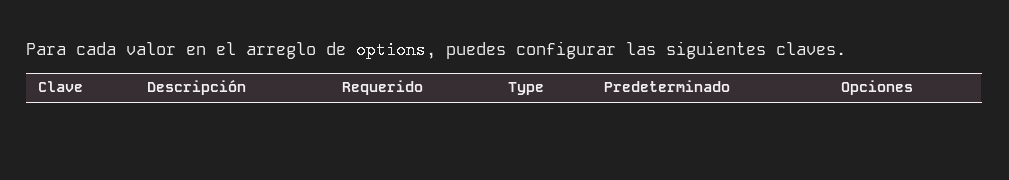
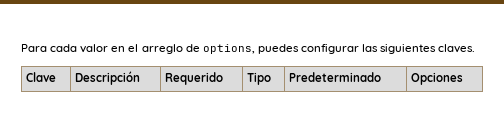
- Clave | Descripción | Requerido | Type | Predeterminado | Opciones
+ Clave | Descripción | Requerido | Tipo | Predeterminado | Opciones

